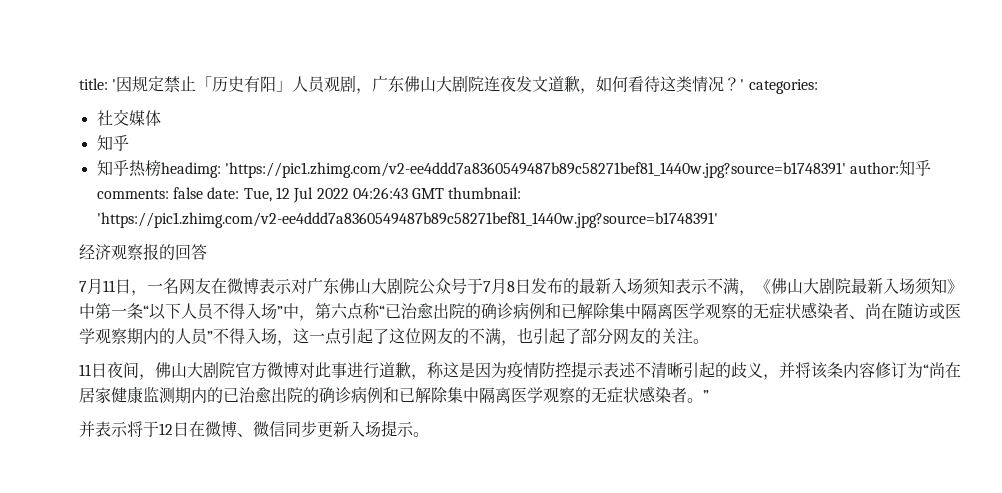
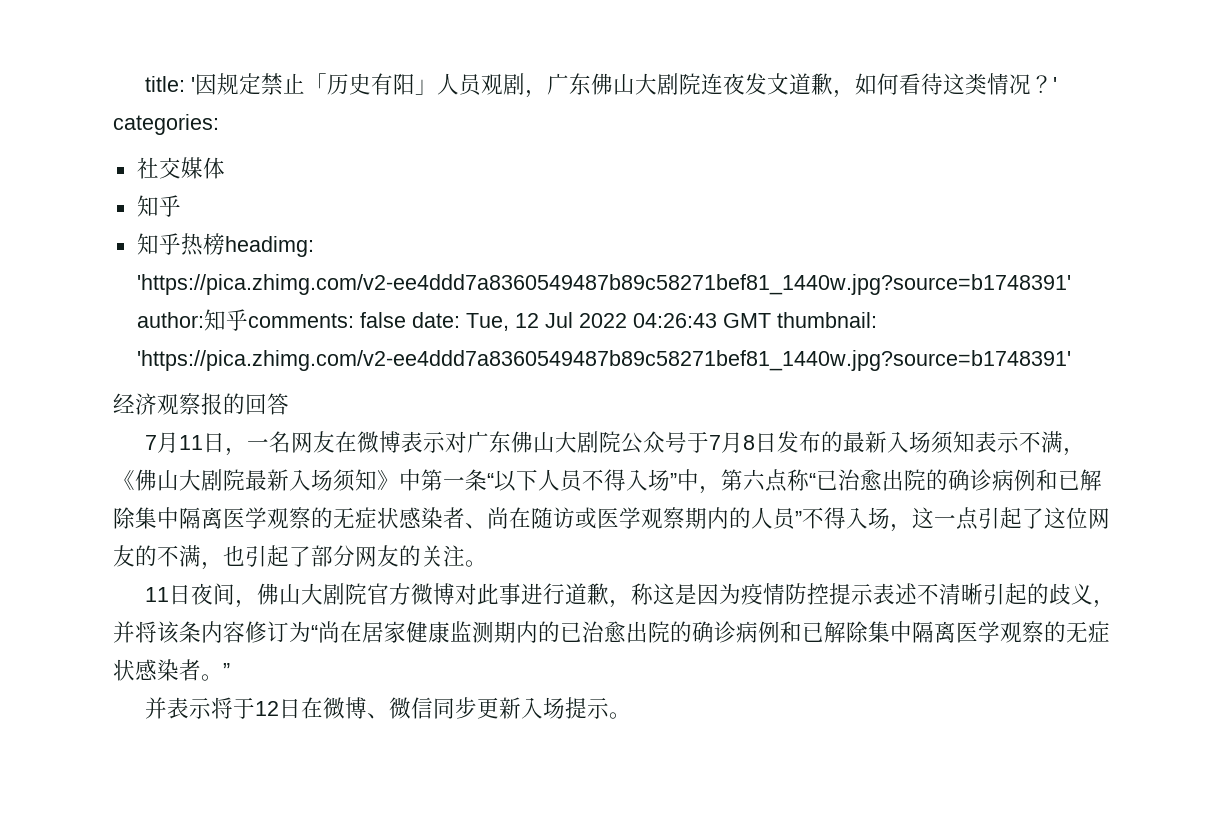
- 知乎热榜headimg: 'https://pic1.zhimg.com/v2-ee4ddd7a8360549487b89c58271bef81_1440w.jpg?source=b1748391' author:知乎comments: false date: Tue, 12 Jul 2022 04:26:43 GMT thumbnail: 'https://pic1.zhimg.com/v2-ee4ddd7a8360549487b89c58271bef81_1440w.jpg?source=b1748391'
+ 知乎热榜headimg: 'https://pica.zhimg.com/v2-ee4ddd7a8360549487b89c58271bef81_1440w.jpg?source=b1748391' author:知乎comments: false date: Tue, 12 Jul 2022 04:26:43 GMT thumbnail: 'https://pica.zhimg.com/v2-ee4ddd7a8360549487b89c58271bef81_1440w.jpg?source=b1748391'

